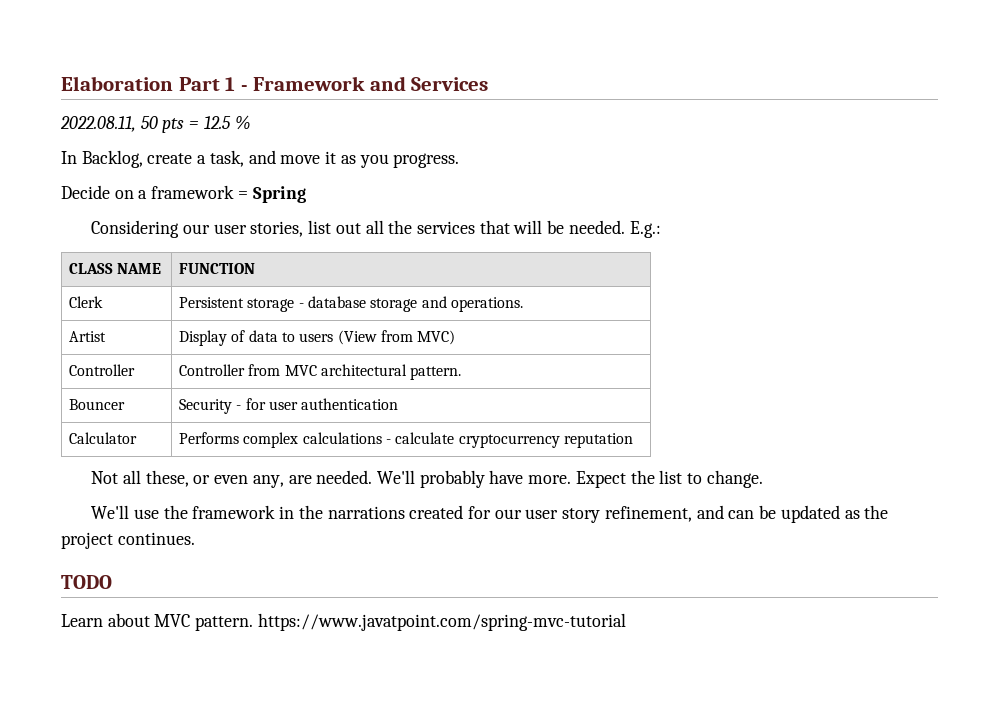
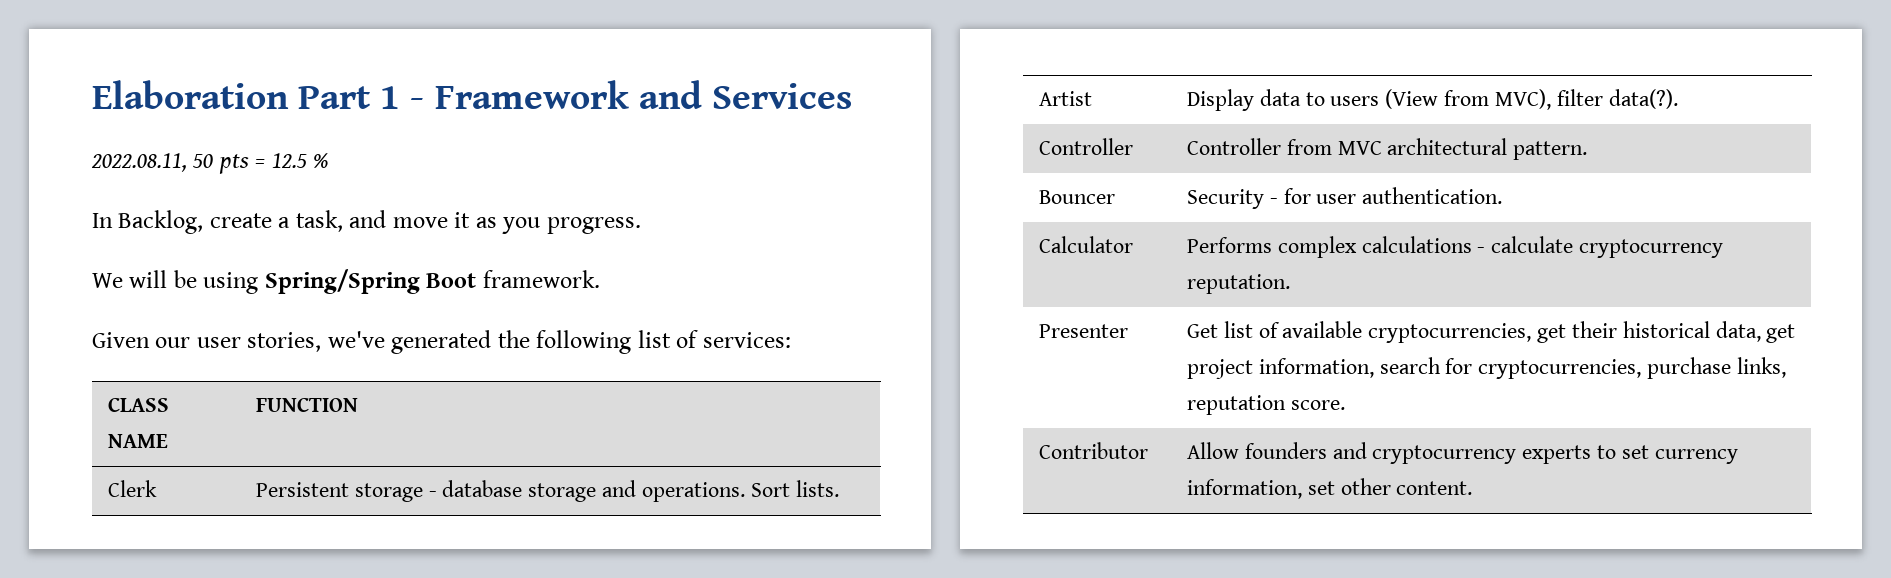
- Decide on a framework = Spring
- Considering our user stories, list out all the services that will be needed. E.g.:
+ We will be using Spring/Spring Boot framework.
+ Given our user stories, we've generated the following list of services:
- Clerk | Persistent storage - database storage and operations.
+ Clerk | Persistent storage - database storage and operations. Sort lists.
- Artist | Display of data to users (View from MVC)
+ Artist | Display data to users (View from MVC), filter data(?).
- Bouncer | Security - for user authentication
+ Bouncer | Security - for user authentication.
- Calculator | Performs complex calculations - calculate cryptocurrency reputation
- Not all these, or even any, are needed. We'll probably have more. Expect the list to change.
- We'll use the framework in the narrations created for our user story refinement, and can be updated as the project continues.
- TODO
- Learn about MVC pattern. https://www.javatpoint.com/spring-mvc-tutorial
+ Calculator | Performs complex calculations - calculate cryptocurrency reputation.
+ Presenter | Get list of available cryptocurrencies, get their historical data, get project information, search for cryptocurrencies, purchase links, reputation score.
+ Contributor | Allow founders and cryptocurrency experts to set currency information, set other content.

